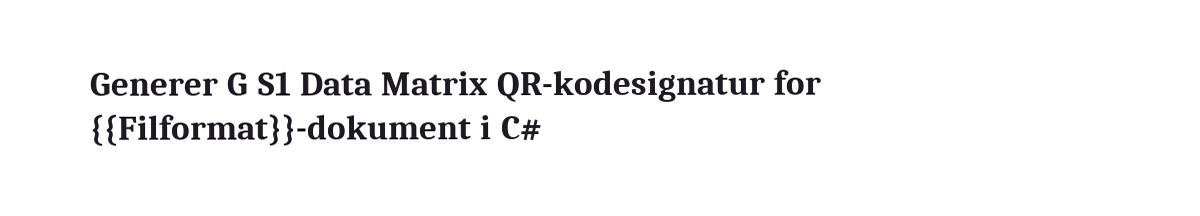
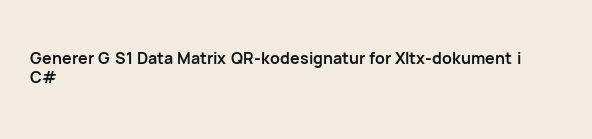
- Generer G S1 Data Matrix QR-kodesignatur for {{Filformat}}-dokument i C#
+ Generer G S1 Data Matrix QR-kodesignatur for Xltx-dokument i C#

